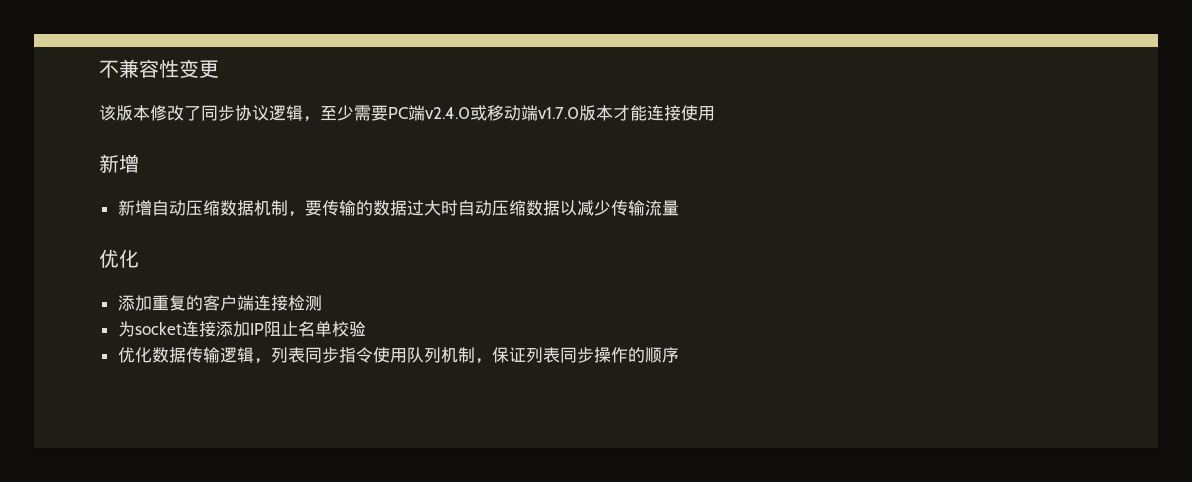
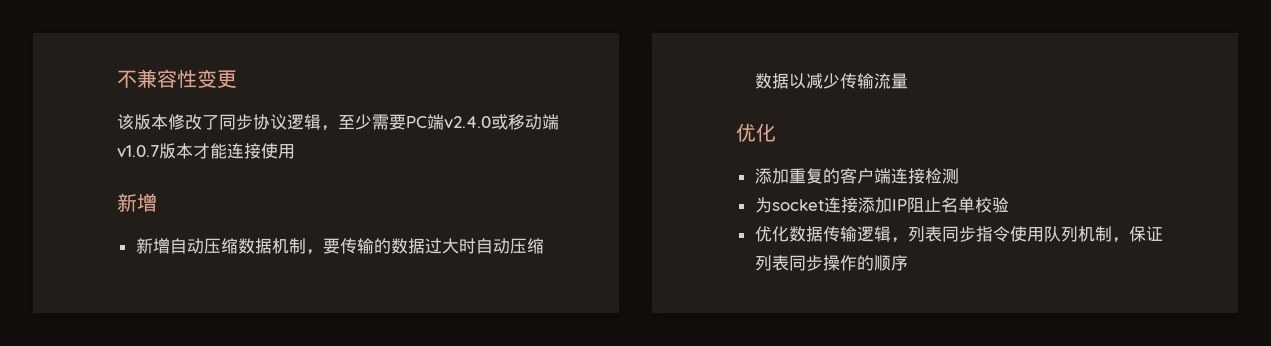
- 该版本修改了同步协议逻辑，至少需要PC端v2.4.0或移动端v1.7.0版本才能连接使用
+ 该版本修改了同步协议逻辑，至少需要PC端v2.4.0或移动端v1.0.7版本才能连接使用

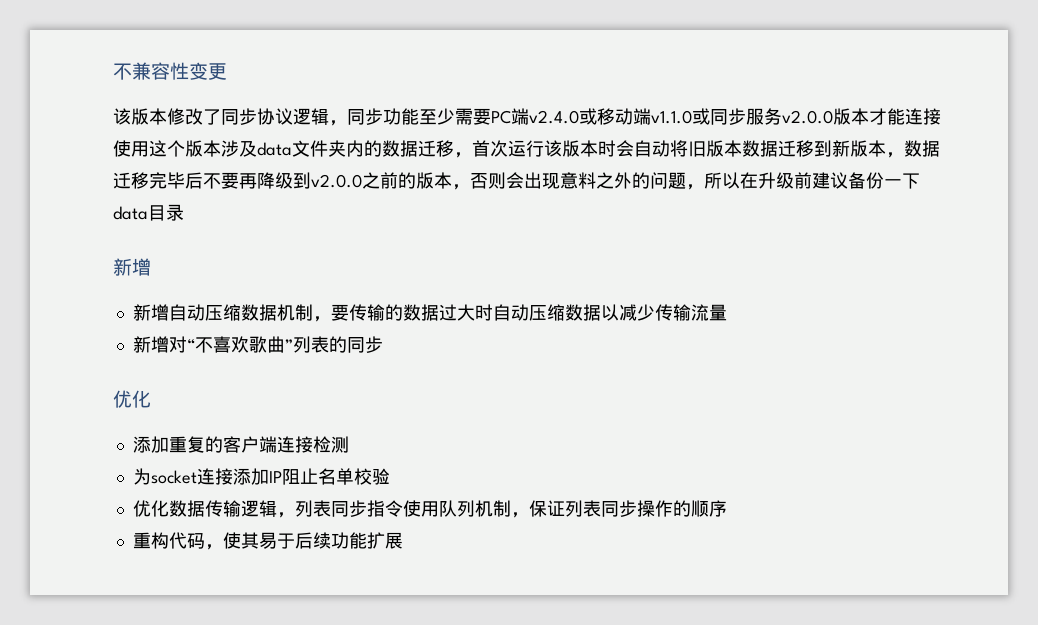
- 该版本修改了同步协议逻辑，至少需要PC端v2.4.0或移动端v1.0.7版本才能连接使用
+ 该版本修改了同步协议逻辑，同步功能至少需要PC端v2.4.0或移动端v1.1.0或同步服务v2.0.0版本才能连接使用这个版本涉及data文件夹内的数据迁移，首次运行该版本时会自动将旧版本数据迁移到新版本，数据迁移完毕后不要再降级到v2.0.0之前的版本，否则会出现意料之外的问题，所以在升级前建议备份一下data目录
+ 新增对“不喜欢歌曲”列表的同步
+ 重构代码，使其易于后续功能扩展

